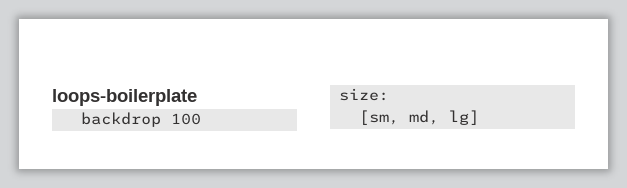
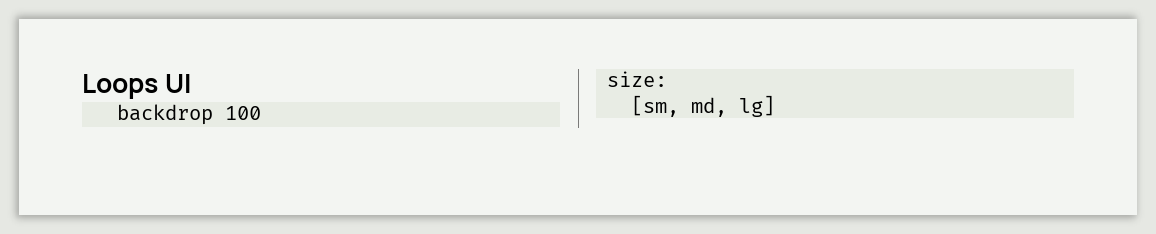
- loops-boilerplate
+ Loops UI

